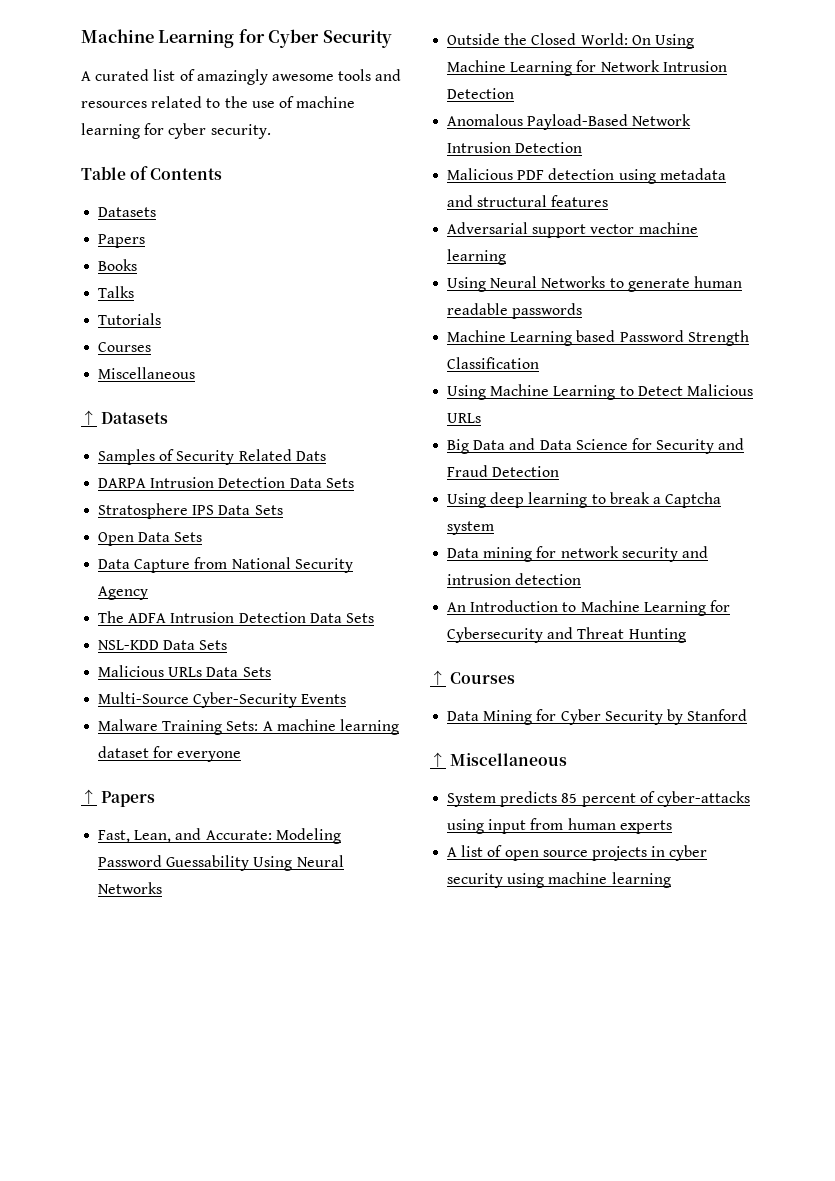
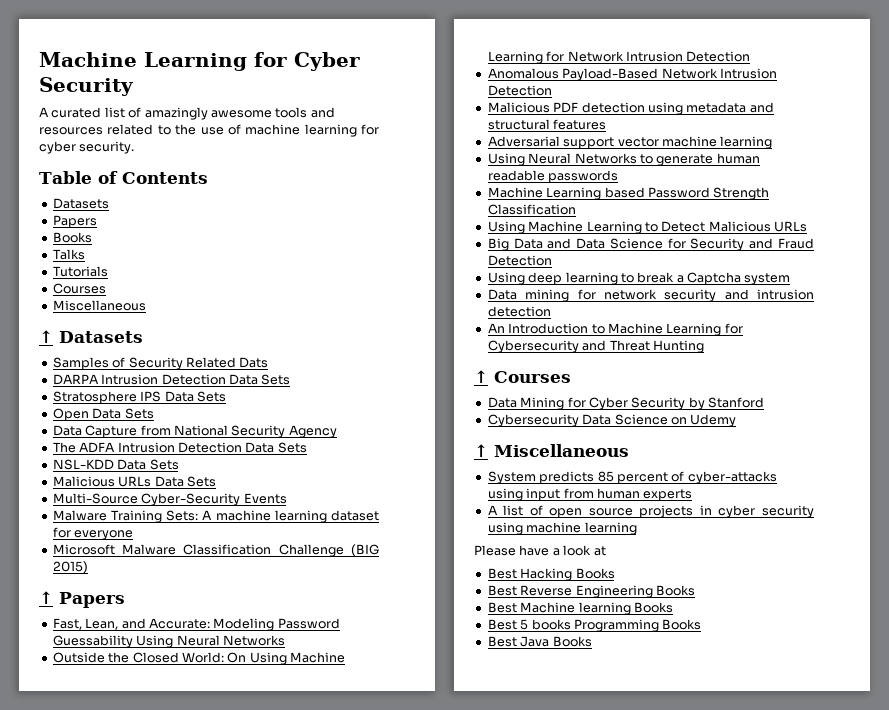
+ Microsoft Malware Classification Challenge (BIG 2015)
+ Cybersecurity Data Science on Udemy
+ Please have a look at
+ Best Hacking Books
+ Best Reverse Engineering Books
+ Best Machine learning Books
+ Best 5 books Programming Books
+ Best Java Books

